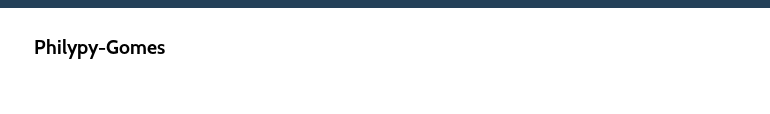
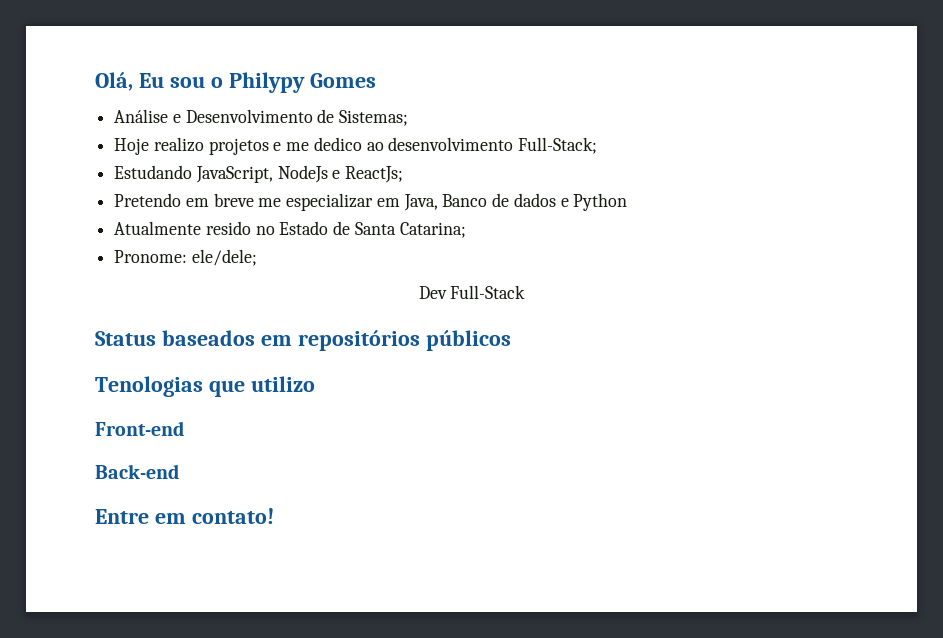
- Philypy-Gomes
+ Olá, Eu sou o Philypy Gomes
+ Análise e Desenvolvimento de Sistemas;
+ Hoje realizo projetos e me dedico ao desenvolvimento Full-Stack;
+ Estudando JavaScript, NodeJs e ReactJs;
+ Pretendo em breve me especializar em Java, Banco de dados e Python
+ Atualmente resido no Estado de Santa Catarina;
+ Pronome: ele/dele;
+ Dev Full-Stack
+ Status baseados em repositórios públicos
+ Tenologias que utilizo
+ Front-end
+ Back-end
+ Entre em contato!

